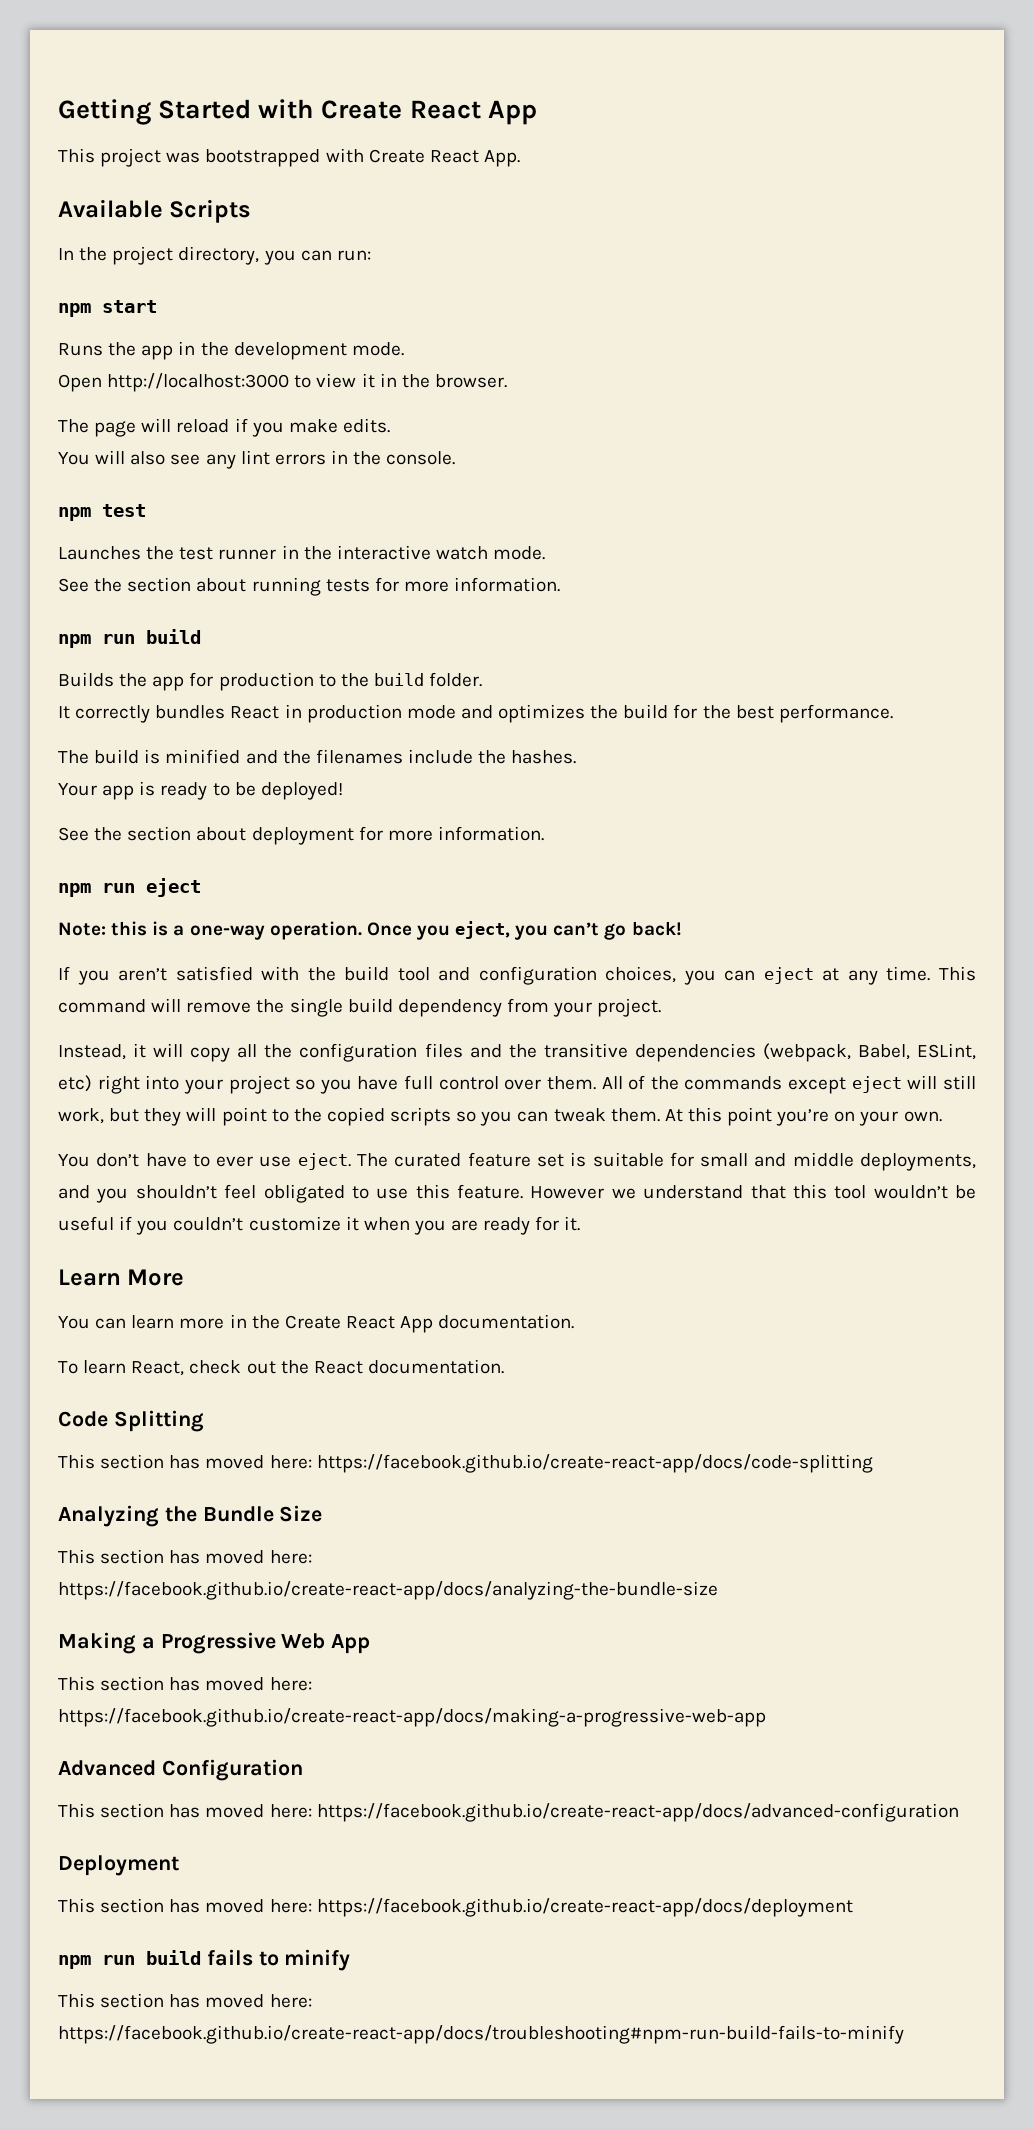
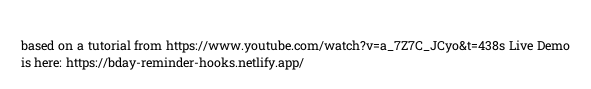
- Getting Started with Create React App
- This project was bootstrapped with Create React App.
- Available Scripts
- In the project directory, you can run:
- npm start
- Runs the app in the development mode.
- Open http://localhost:3000 to view it in the browser.
- The page will reload if you make edits.
- You will also see any lint errors in the console.
- npm test
- Launches the test runner in the interactive watch mode.
- See the section about running tests for more information.
- npm run build
- Builds the app for production to the build folder.
- It correctly bundles React in production mode and optimizes the build for the best performance.
- The build is minified and the filenames include the hashes.
- Your app is ready to be deployed!
- See the section about deployment for more information.
- npm run eject
- Note: this is a one-way operation. Once you eject, you can’t go back!
- If you aren’t satisfied with the build tool and configuration choices, you can eject at any time. This command will remove the single build dependency from your project.
- Instead, it will copy all the configuration files and the transitive dependencies (webpack, Babel, ESLint, etc) right into your project so you have full control over them. All of the commands except eject will still work, but they will point to the copied scripts so you can tweak them. At this point you’re on your own.
- You don’t have to ever use eject. The curated feature set is suitable for small and middle deployments, and you shouldn’t feel obligated to use this feature. However we understand that this tool wouldn’t be useful if you couldn’t customize it when you are ready for it.
- Learn More
- You can learn more in the Create React App documentation.
- To learn React, check out the React documentation.
- Code Splitting
- This section has moved here: https://facebook.github.io/create-react-app/docs/code-splitting
- Analyzing the Bundle Size
- This section has moved here: https://facebook.github.io/create-react-app/docs/analyzing-the-bundle-size
- Making a Progressive Web App
- This section has moved here: https://facebook.github.io/create-react-app/docs/making-a-progressive-web-app
- Advanced Configuration
- This section has moved here: https://facebook.github.io/create-react-app/docs/advanced-configuration
- Deployment
- This section has moved here: https://facebook.github.io/create-react-app/docs/deployment
- npm run build fails to minify
- This section has moved here: https://facebook.github.io/create-react-app/docs/troubleshooting#npm-run-build-fails-to-minify
+ based on a tutorial from https://www.youtube.com/watch?v=a_7Z7C_JCyo&t=438s Live Demo is here: https://bday-reminder-hooks.netlify.app/

